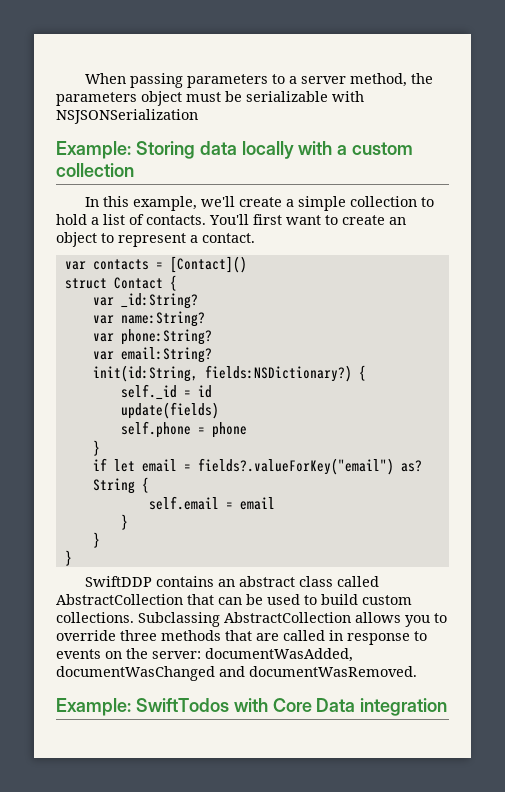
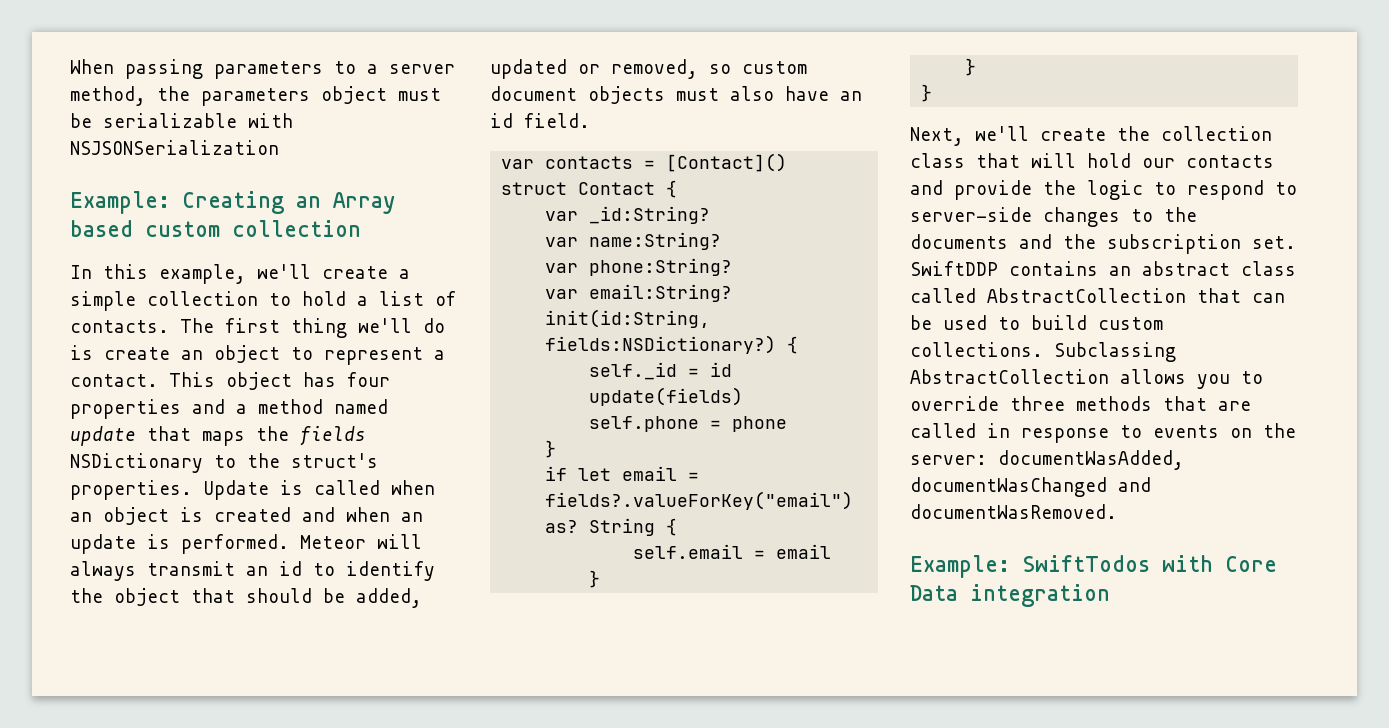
- Example: Storing data locally with a custom collection
+ Example: Creating an Array based custom collection
- You'll first want to create an object to represent a contact.
+ The first thing we'll do is create an object to represent a contact. This object has four properties and a method named update that maps the fields NSDictionary to the struct's properties. Update is called when an object is created and when an update is performed. Meteor will always transmit an id to identify the object that should be added, updated or removed, so custom document objects must also have an id field.
+ Next, we'll create the collection class that will hold our contacts and provide the logic to respond to server-side changes to the documents and the subscription set.

